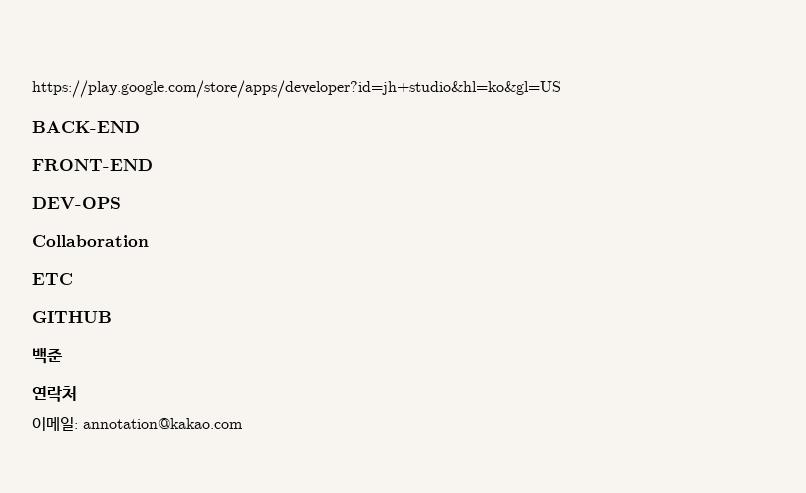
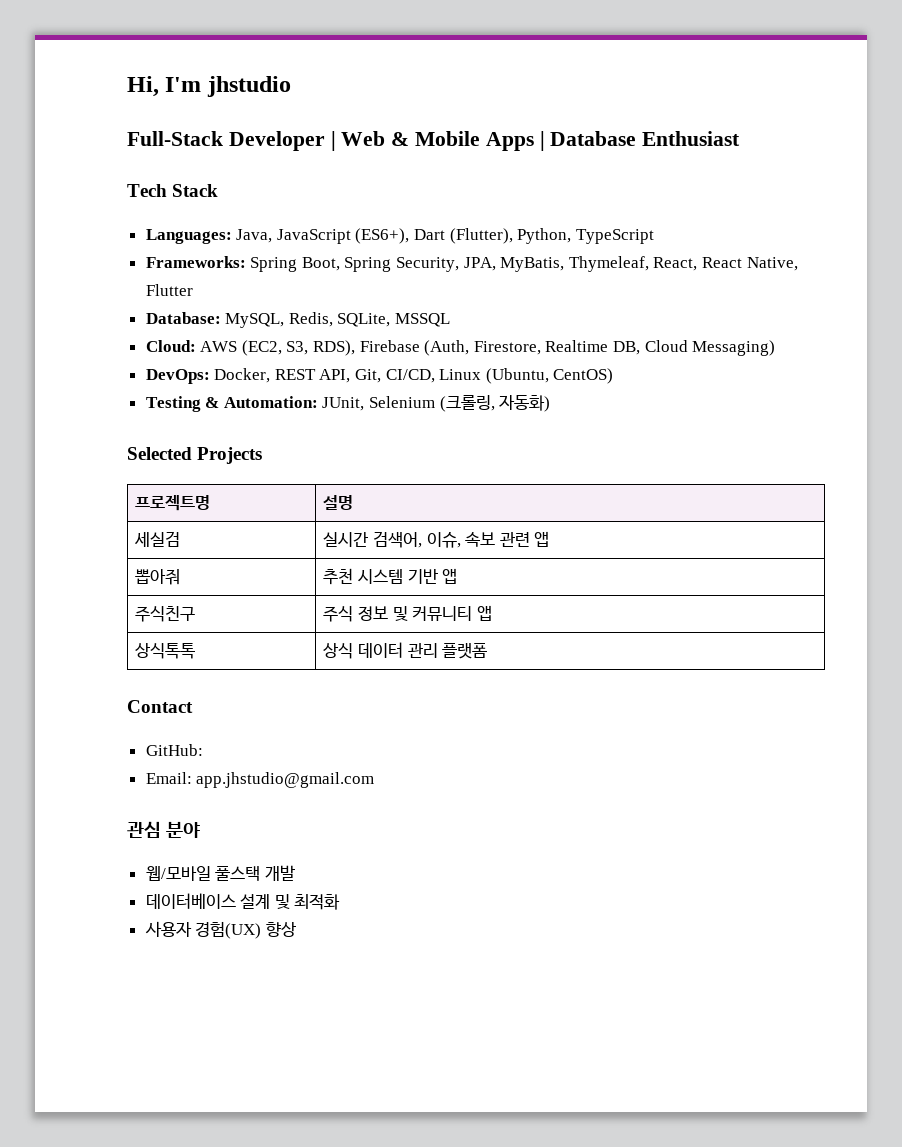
- https://play.google.com/store/apps/developer?id=jh+studio&hl=ko&gl=US
- BACK-END
- FRONT-END
- DEV-OPS
- Collaboration
- ETC
- GITHUB
- 백준
- 연락처
- 이메일: annotation@kakao.com
+ Hi, I'm jhstudio
+ Full-Stack Developer | Web & Mobile Apps | Database Enthusiast
+ Tech Stack
+ Languages: Java, JavaScript (ES6+), Dart (Flutter), Python, TypeScript
+ Frameworks: Spring Boot, Spring Security, JPA, MyBatis, Thymeleaf, React, React Native, Flutter
+ Database: MySQL, Redis, SQLite, MSSQL
+ Cloud: AWS (EC2, S3, RDS), Firebase (Auth, Firestore, Realtime DB, Cloud Messaging)
+ DevOps: Docker, REST API, Git, CI/CD, Linux (Ubuntu, CentOS)
+ Testing & Automation: JUnit, Selenium (크롤링, 자동화)
+ Selected Projects
+ 프로젝트명 | 설명
+ 세실검 | 실시간 검색어, 이슈, 속보 관련 앱
+ 뽑아줘 | 추천 시스템 기반 앱
+ 주식친구 | 주식 정보 및 커뮤니티 앱
+ 상식톡톡 | 상식 데이터 관리 플랫폼
+ Contact
+ GitHub:
+ Email: app.jhstudio@gmail.com
+ 관심 분야
+ 웹/모바일 풀스택 개발
+ 데이터베이스 설계 및 최적화
+ 사용자 경험(UX) 향상

